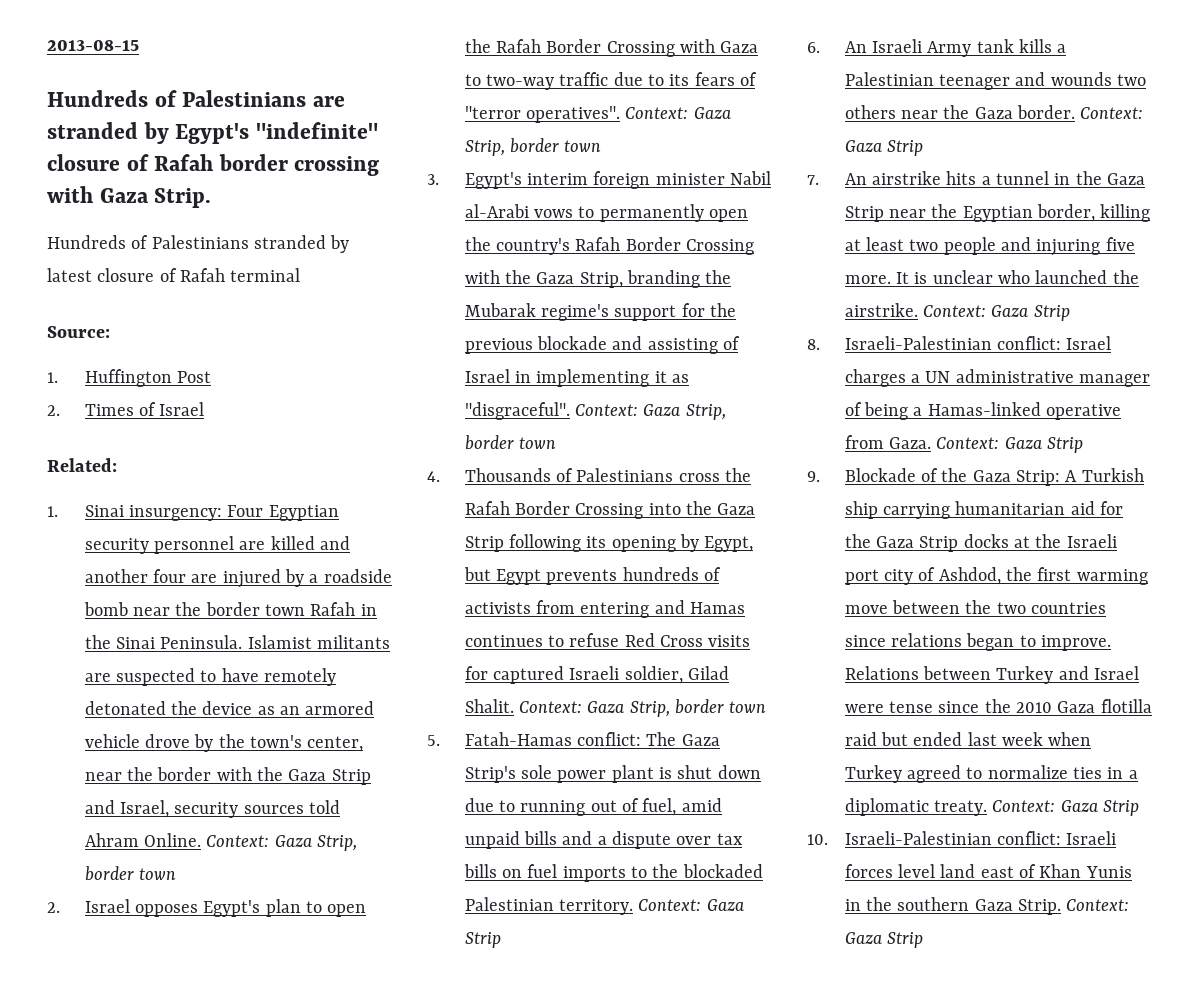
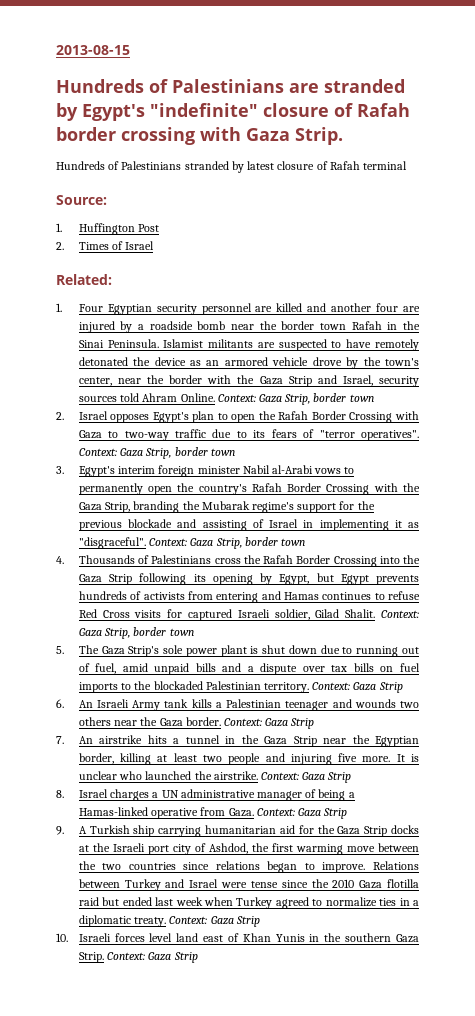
- 1. Sinai insurgency: Four Egyptian security personnel are killed and another four are injured by a roadside bomb near the border town Rafah in the Sinai Peninsula.
+ 1. Four Egyptian security personnel are killed and another four are injured by a roadside bomb near the border town Rafah in the Sinai Peninsula.
- 5. Fatah-Hamas conflict: The Gaza Strip's sole power plant is shut down due to running out of fuel, amid unpaid bills and a dispute over tax bills on fuel imports to the blockaded Palestinian territory.
+ 5. The Gaza Strip's sole power plant is shut down due to running out of fuel, amid unpaid bills and a dispute over tax bills on fuel imports to the blockaded Palestinian territory.
- 8. Israeli-Palestinian conflict: Israel charges a UN administrative manager of being a Hamas-linked operative from Gaza.
+ 8. Israel charges a UN administrative manager of being a Hamas-linked operative from Gaza.
- 9. Blockade of the Gaza Strip: A Turkish ship carrying humanitarian aid for the Gaza Strip docks at the Israeli port city of Ashdod, the first warming move between the two countries since relations began to improve.
+ 9. A Turkish ship carrying humanitarian aid for the Gaza Strip docks at the Israeli port city of Ashdod, the first warming move between the two countries since relations began to improve.
- 10. Israeli-Palestinian conflict: Israeli forces level land east of Khan Yunis in the southern Gaza Strip.
+ 10. Israeli forces level land east of Khan Yunis in the southern Gaza Strip.

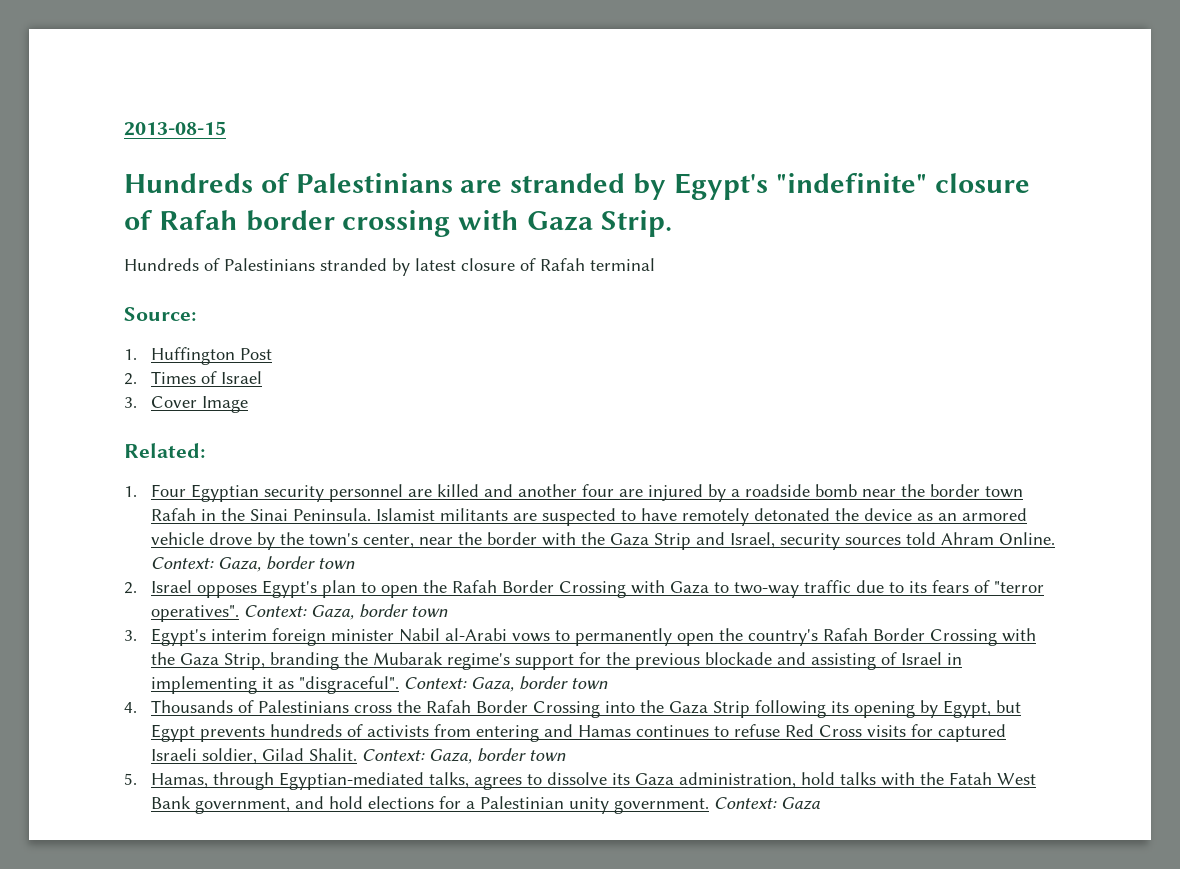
+ 3. Cover Image
- Islamist militants are suspected to have remotely detonated the device as an armored vehicle drove by the town's center, near the border with the Gaza Strip and Israel, security sources told Ahram Online. Context: Gaza Strip, border town
+ Islamist militants are suspected to have remotely detonated the device as an armored vehicle drove by the town's center, near the border with the Gaza Strip and Israel, security sources told Ahram Online. Context: Gaza, border town
- 2. Israel opposes Egypt's plan to open the Rafah Border Crossing with Gaza to two-way traffic due to its fears of "terror operatives". Context: Gaza Strip, border town
+ 2. Israel opposes Egypt's plan to open the Rafah Border Crossing with Gaza to two-way traffic due to its fears of "terror operatives". Context: Gaza, border town
- 3. Egypt's interim foreign minister Nabil al-Arabi vows to permanently open the country's Rafah Border Crossing with the Gaza Strip, branding the Mubarak regime's support for the previous blockade and assisting of Israel in implementing it as "disgraceful". Context: Gaza Strip, border town
+ 3. Egypt's interim foreign minister Nabil al-Arabi vows to permanently open the country's Rafah Border Crossing with the Gaza Strip, branding the Mubarak regime's support for the previous blockade and assisting of Israel in implementing it as "disgraceful". Context: Gaza, border town
- 4. Thousands of Palestinians cross the Rafah Border Crossing into the Gaza Strip following its opening by Egypt, but Egypt prevents hundreds of activists from entering and Hamas continues to refuse Red Cross visits for captured Israeli soldier, Gilad Shalit. Context: Gaza Strip, border town
+ 4. Thousands of Palestinians cross the Rafah Border Crossing into the Gaza Strip following its opening by Egypt, but Egypt prevents hundreds of activists from entering and Hamas continues to refuse Red Cross visits for captured Israeli soldier, Gilad Shalit. Context: Gaza, border town
- 5. The Gaza Strip's sole power plant is shut down due to running out of fuel, amid unpaid bills and a dispute over tax bills on fuel imports to the blockaded Palestinian territory. Context: Gaza Strip
- 6. An Israeli Army tank kills a Palestinian teenager and wounds two others near the Gaza border. Context: Gaza Strip
- 7. An airstrike hits a tunnel in the Gaza Strip near the Egyptian border, killing at least two people and injuring five more. It is unclear who launched the airstrike. Context: Gaza Strip
- 8. Israel charges a UN administrative manager of being a Hamas-linked operative from Gaza. Context: Gaza Strip
- 9. A Turkish ship carrying humanitarian aid for the Gaza Strip docks at the Israeli port city of Ashdod, the first warming move between the two countries since relations began to improve. Relations between Turkey and Israel were tense since the 2010 Gaza flotilla raid but ended last week when Turkey agreed to normalize ties in a diplomatic treaty. Context: Gaza Strip
- 10. Israeli forces level land east of Khan Yunis in the southern Gaza Strip. Context: Gaza Strip
+ 5. Hamas, through Egyptian-mediated talks, agrees to dissolve its Gaza administration, hold talks with the Fatah West Bank government, and hold elections for a Palestinian unity government. Context: Gaza

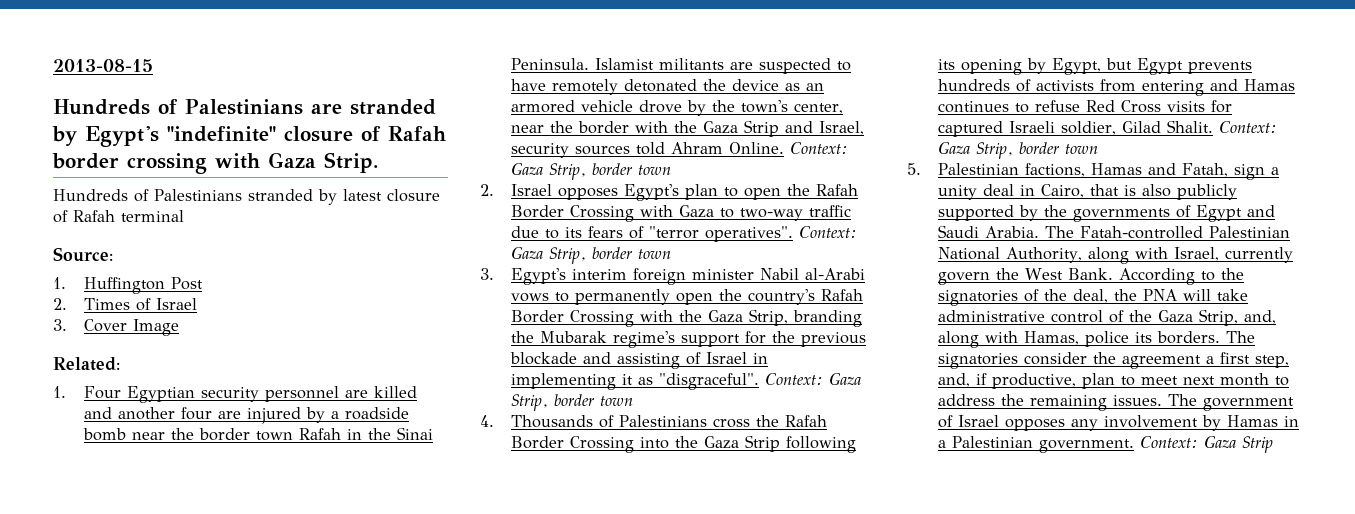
- Islamist militants are suspected to have remotely detonated the device as an armored vehicle drove by the town's center, near the border with the Gaza Strip and Israel, security sources told Ahram Online. Context: Gaza, border town
+ Islamist militants are suspected to have remotely detonated the device as an armored vehicle drove by the town's center, near the border with the Gaza Strip and Israel, security sources told Ahram Online. Context: Gaza Strip, border town
- 2. Israel opposes Egypt's plan to open the Rafah Border Crossing with Gaza to two-way traffic due to its fears of "terror operatives". Context: Gaza, border town
+ 2. Israel opposes Egypt's plan to open the Rafah Border Crossing with Gaza to two-way traffic due to its fears of "terror operatives". Context: Gaza Strip, border town
- 3. Egypt's interim foreign minister Nabil al-Arabi vows to permanently open the country's Rafah Border Crossing with the Gaza Strip, branding the Mubarak regime's support for the previous blockade and assisting of Israel in implementing it as "disgraceful". Context: Gaza, border town
+ 3. Egypt's interim foreign minister Nabil al-Arabi vows to permanently open the country's Rafah Border Crossing with the Gaza Strip, branding the Mubarak regime's support for the previous blockade and assisting of Israel in implementing it as "disgraceful". Context: Gaza Strip, border town
- 4. Thousands of Palestinians cross the Rafah Border Crossing into the Gaza Strip following its opening by Egypt, but Egypt prevents hundreds of activists from entering and Hamas continues to refuse Red Cross visits for captured Israeli soldier, Gilad Shalit. Context: Gaza, border town
+ 4. Thousands of Palestinians cross the Rafah Border Crossing into the Gaza Strip following its opening by Egypt, but Egypt prevents hundreds of activists from entering and Hamas continues to refuse Red Cross visits for captured Israeli soldier, Gilad Shalit. Context: Gaza Strip, border town
- 5. Hamas, through Egyptian-mediated talks, agrees to dissolve its Gaza administration, hold talks with the Fatah West Bank government, and hold elections for a Palestinian unity government.
+ 5. Palestinian factions, Hamas and Fatah, sign a unity deal in Cairo, that is also publicly supported by the governments of Egypt and Saudi Arabia. The Fatah-controlled Palestinian National Authority, along with Israel, currently govern the West Bank. According to the signatories of the deal, the PNA will take administrative control of the Gaza Strip, and, along with Hamas, police its borders. The signatories consider the agreement a first step, and, if productive, plan to meet next month to address the remaining issues. The government of Israel opposes any involvement by Hamas in a Palestinian government.
- Context: Gaza
+ Context: Gaza Strip

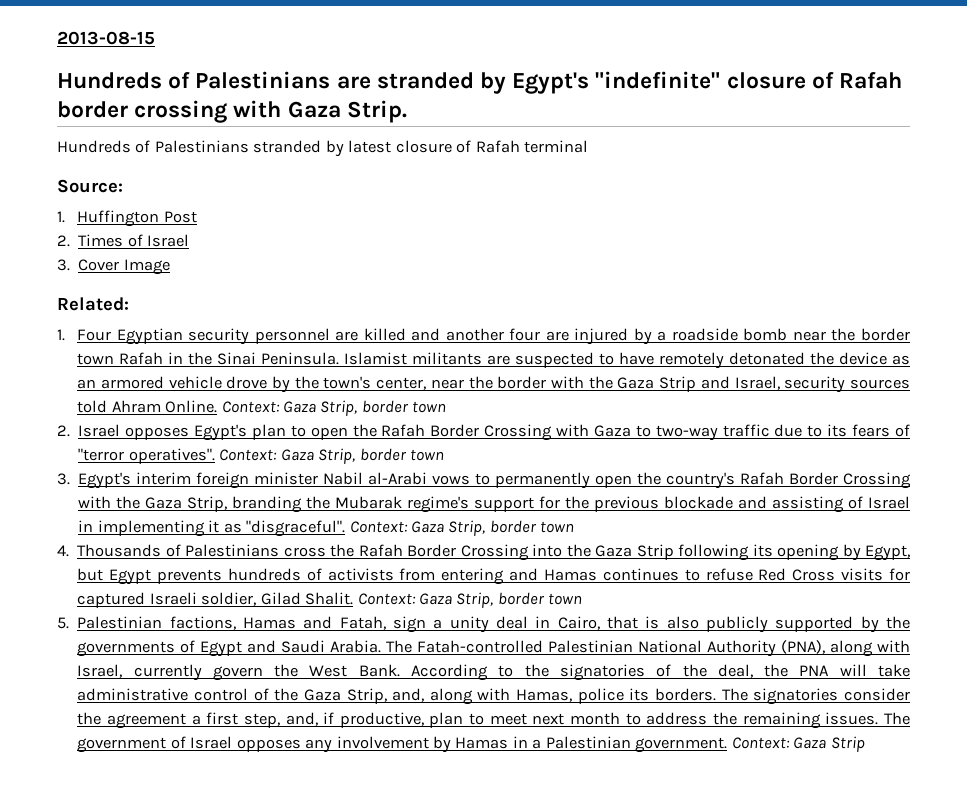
- The Fatah-controlled Palestinian National Authority, along with Israel, currently govern the West Bank.
+ The Fatah-controlled Palestinian National Authority (PNA), along with Israel, currently govern the West Bank.

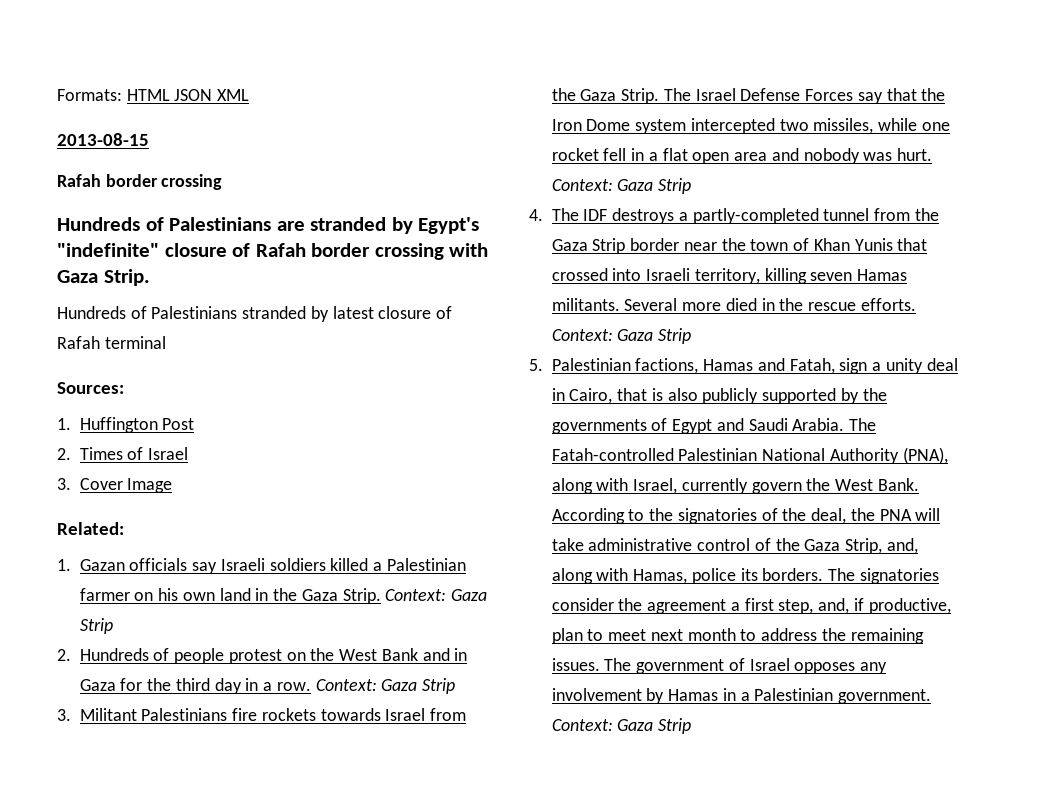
+ Formats: HTML JSON XML
  2013-08-15
+ Rafah border crossing
- Source:
+ Sources:
- 1. Four Egyptian security personnel are killed and another four are injured by a roadside bomb near the border town Rafah in the Sinai Peninsula. Islamist militants are suspected to have remotely detonated the device as an armored vehicle drove by the town's center, near the border with the Gaza Strip and Israel, security sources told Ahram Online. Context: Gaza Strip, border town
- 2. Israel opposes Egypt's plan to open the Rafah Border Crossing with Gaza to two-way traffic due to its fears of "terror operatives". Context: Gaza Strip, border town
- 3. Egypt's interim foreign minister Nabil al-Arabi vows to permanently open the country's Rafah Border Crossing with the Gaza Strip, branding the Mubarak regime's support for the previous blockade and assisting of Israel in implementing it as "disgraceful". Context: Gaza Strip, border town
- 4. Thousands of Palestinians cross the Rafah Border Crossing into the Gaza Strip following its opening by Egypt, but Egypt prevents hundreds of activists from entering and Hamas continues to refuse Red Cross visits for captured Israeli soldier, Gilad Shalit. Context: Gaza Strip, border town
+ 1. Gazan officials say Israeli soldiers killed a Palestinian farmer on his own land in the Gaza Strip. Context: Gaza Strip
+ 2. Hundreds of people protest on the West Bank and in Gaza for the third day in a row. Context: Gaza Strip
+ 3. Militant Palestinians fire rockets towards Israel from the Gaza Strip. The Israel Defense Forces say that the Iron Dome system intercepted two missiles, while one rocket fell in a flat open area and nobody was hurt. Context: Gaza Strip
+ 4. The IDF destroys a partly-completed tunnel from the Gaza Strip border near the town of Khan Yunis that crossed into Israeli territory, killing seven Hamas militants. Several more died in the rescue efforts. Context: Gaza Strip

